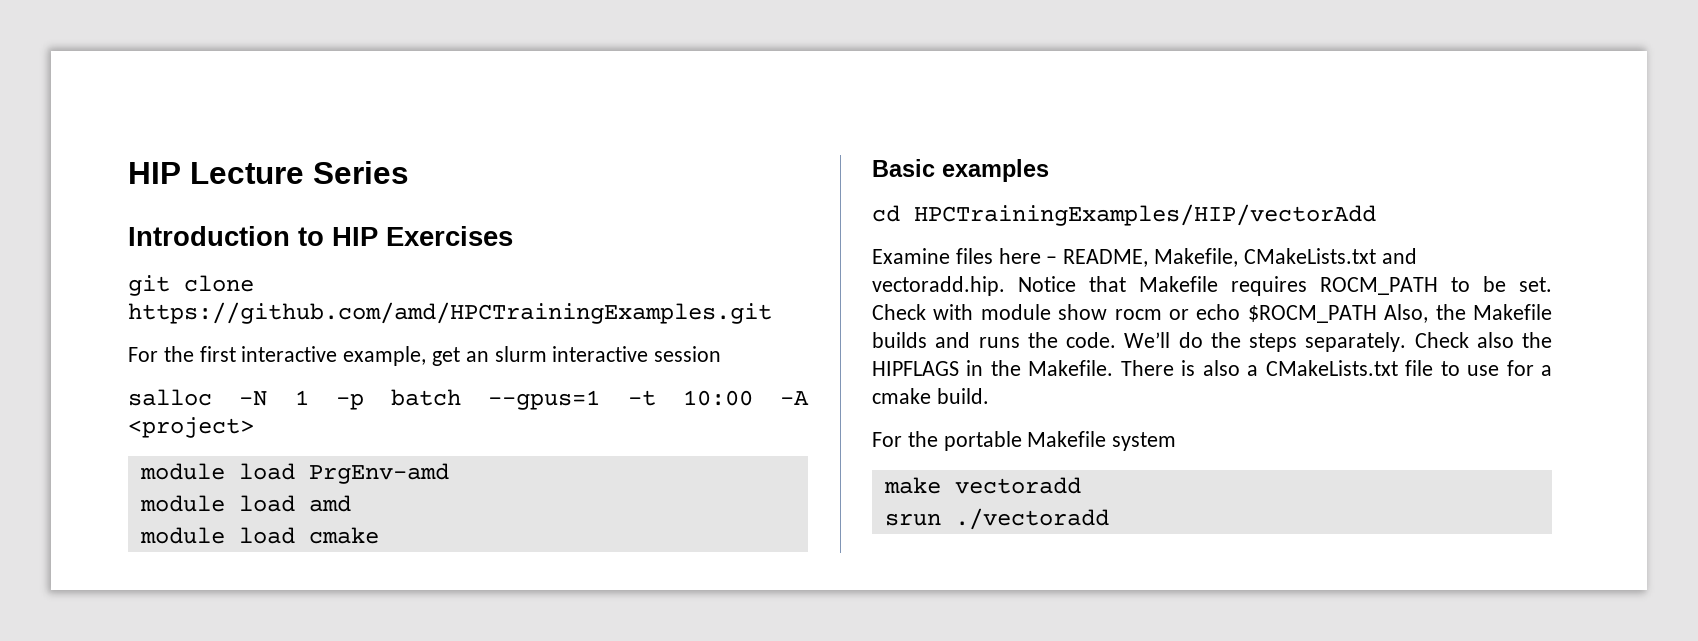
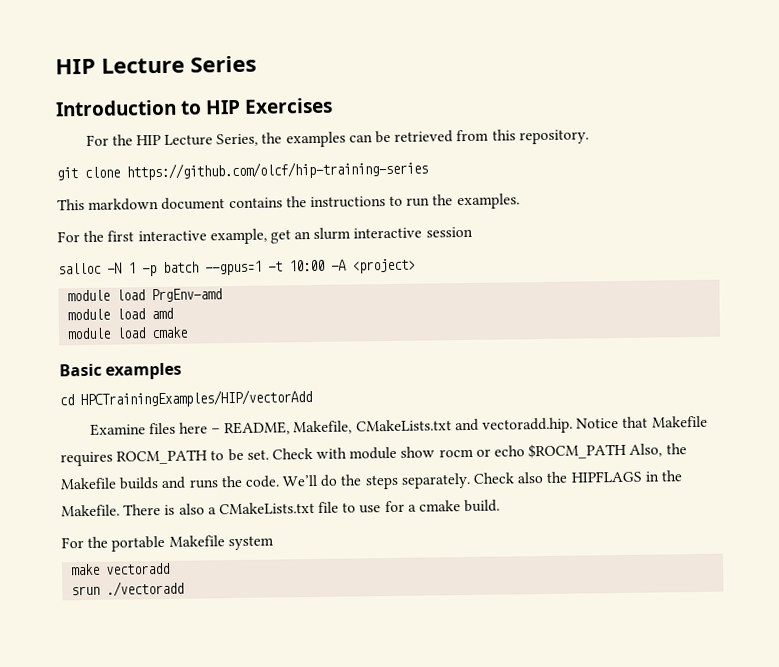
- git clone https://github.com/amd/HPCTrainingExamples.git
+ For the HIP Lecture Series, the examples can be retrieved from this repository.
+ git clone https://github.com/olcf/hip-training-series
+ This markdown document contains the instructions to run the examples.

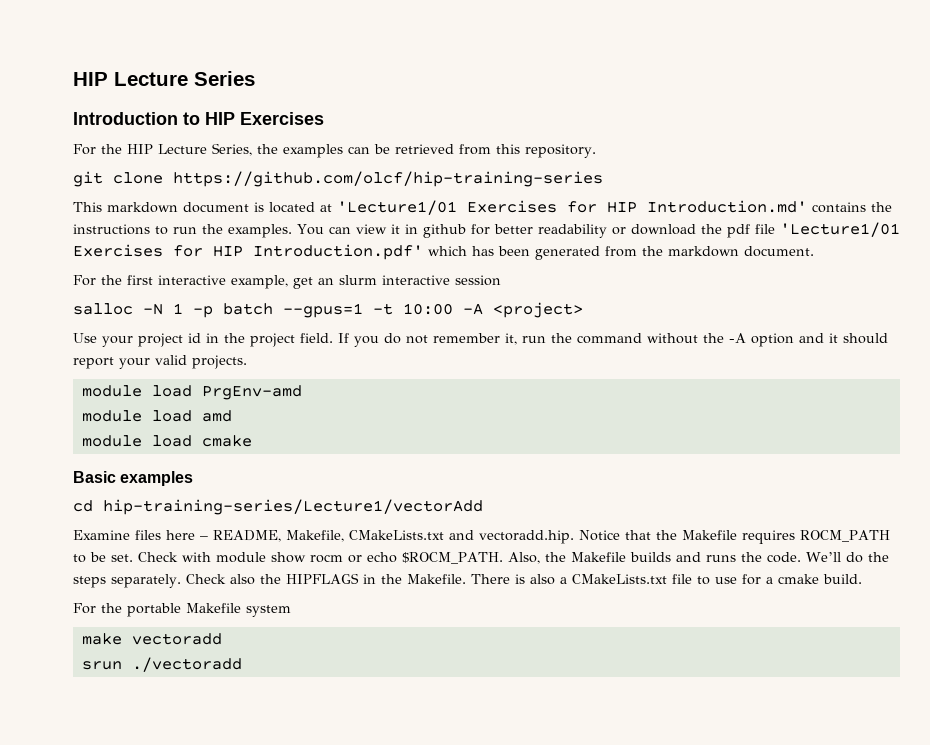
- This markdown document contains the instructions to run the examples.
+ This markdown document is located at 'Lecture1/01 Exercises for HIP Introduction.md' contains the instructions to run the examples. You can view it in github for better readability or download the pdf file 'Lecture1/01 Exercises for HIP Introduction.pdf' which has been generated from the markdown document.
+ Use your project id in the project field. If you do not remember it, run the command without the -A option and it should report your valid projects.
- cd HPCTrainingExamples/HIP/vectorAdd
+ cd hip-training-series/Lecture1/vectorAdd
- Examine files here – README, Makefile, CMakeLists.txt and vectoradd.hip. Notice that Makefile requires ROCM_PATH to be set.
+ Examine files here – README, Makefile, CMakeLists.txt and vectoradd.hip. Notice that the Makefile requires ROCM_PATH to be set.
- Check with module show rocm or echo $ROCM_PATH Also, the Makefile builds and runs the code.
+ Check with module show rocm or echo $ROCM_PATH. Also, the Makefile builds and runs the code.

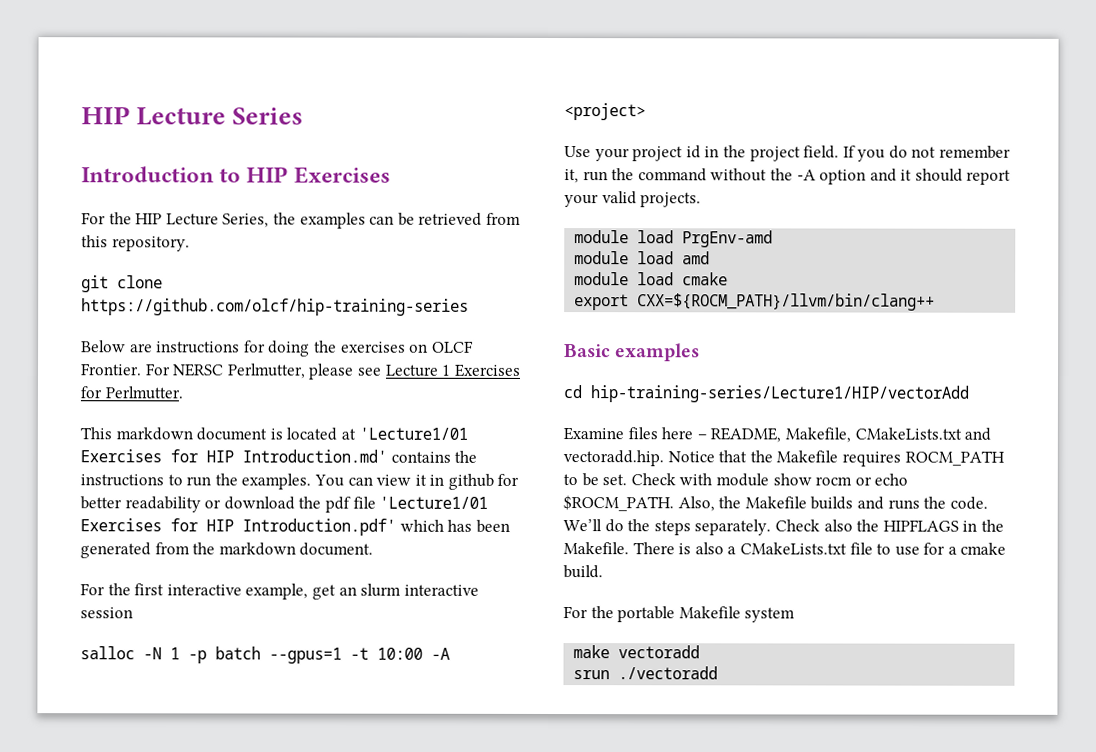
+ Below are instructions for doing the exercises on OLCF Frontier. For NERSC Perlmutter, please see Lecture 1 Exercises for Perlmutter.
+ export CXX=${ROCM_PATH}/llvm/bin/clang++
- cd hip-training-series/Lecture1/vectorAdd
+ cd hip-training-series/Lecture1/HIP/vectorAdd

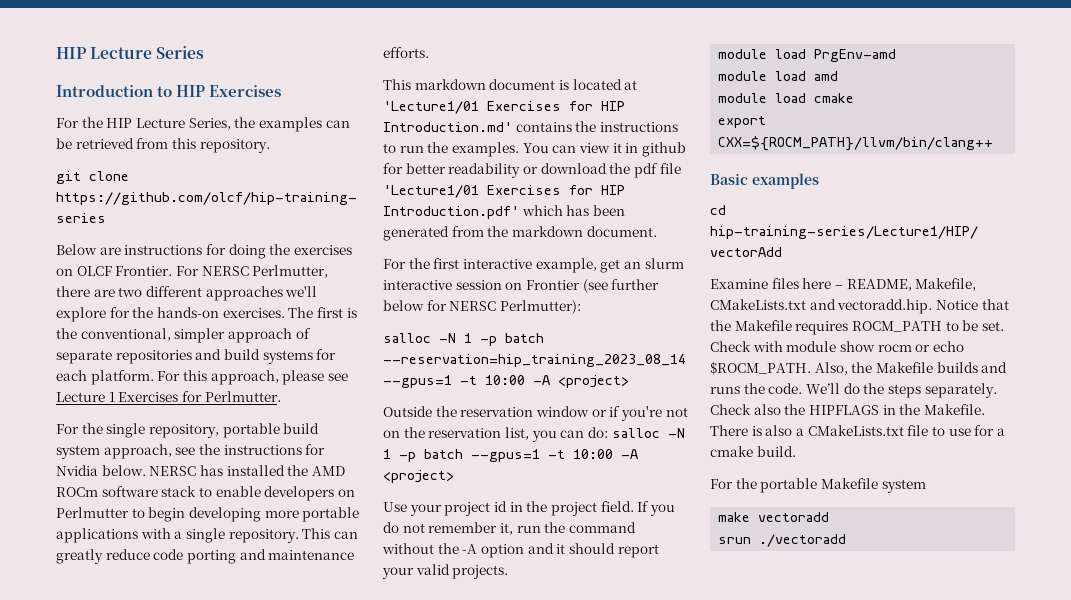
- For NERSC Perlmutter, please see Lecture 1 Exercises for Perlmutter.
+ For NERSC Perlmutter, there are two different approaches we'll explore for the hands-on exercises. The first is the conventional, simpler approach of separate repositories and build systems for each platform. For this approach, please see Lecture 1 Exercises for Perlmutter.
+ For the single repository, portable build system approach, see the instructions for Nvidia below. NERSC has installed the AMD ROCm software stack to enable developers on Perlmutter to begin developing more portable applications with a single repository. This can greatly reduce code porting and maintenance efforts.
- For the first interactive example, get an slurm interactive session
- salloc -N 1 -p batch --gpus=1 -t 10:00 -A <project>
+ For the first interactive example, get an slurm interactive session on Frontier (see further below for NERSC Perlmutter):
+ salloc -N 1 -p batch --reservation=hip_training_2023_08_14 --gpus=1 -t 10:00 -A <project>
+ Outside the reservation window or if you're not on the reservation list, you can do: salloc -N 1 -p batch --gpus=1 -t 10:00 -A <project>

